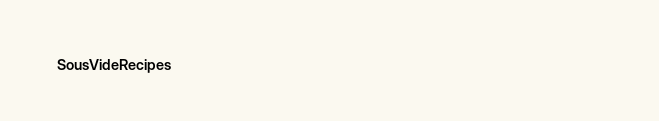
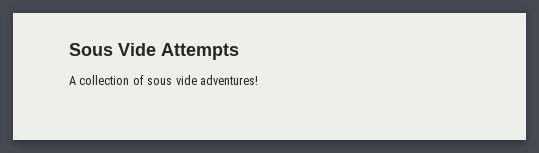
- SousVideRecipes
+ Sous Vide Attempts
+ A collection of sous vide adventures!

